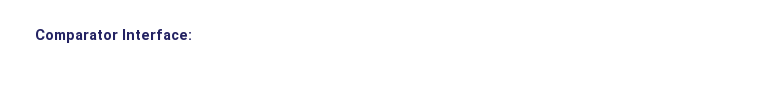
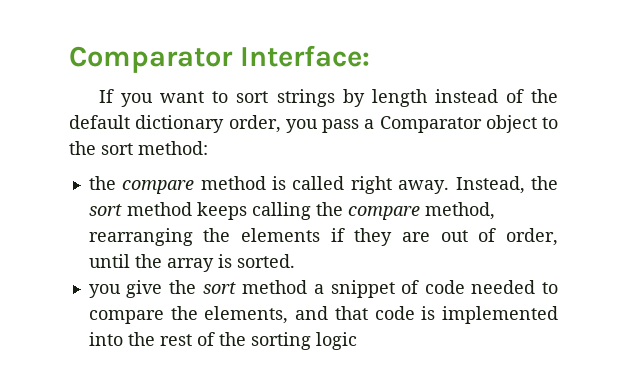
+ If you want to sort strings by length instead of the default dictionary order, you pass a Comparator object to the sort method:
+ the compare method is called right away. Instead, the sort method keeps calling the compare method, rearranging the elements if they are out of order, until the array is sorted.
+ you give the sort method a snippet of code needed to compare the elements, and that code is implemented into the rest of the sorting logic

